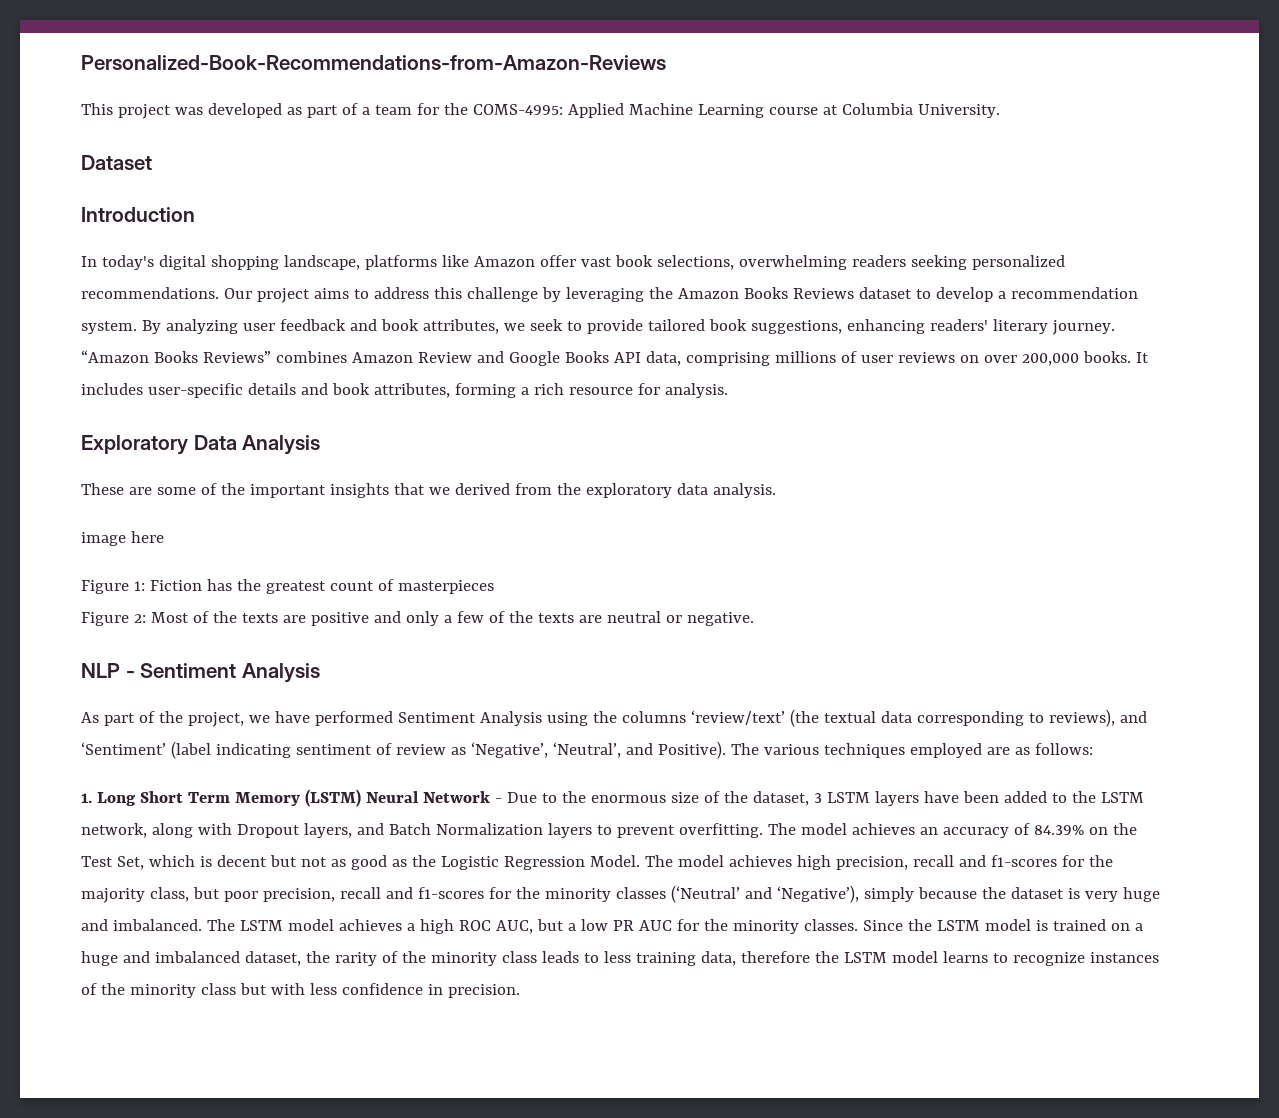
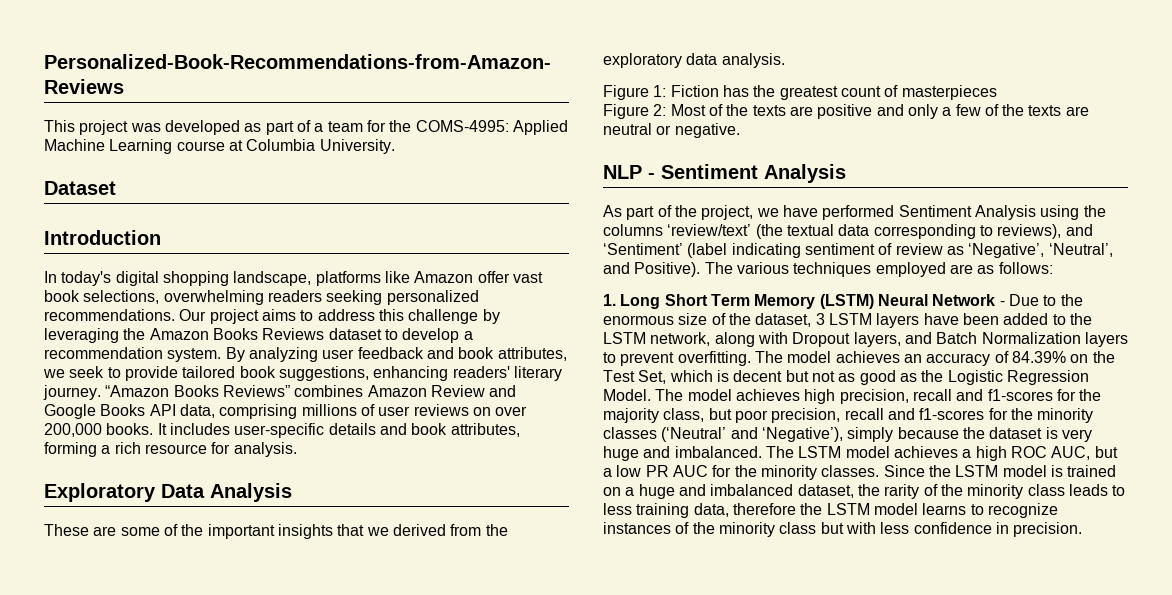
- image here

